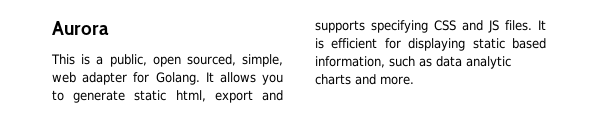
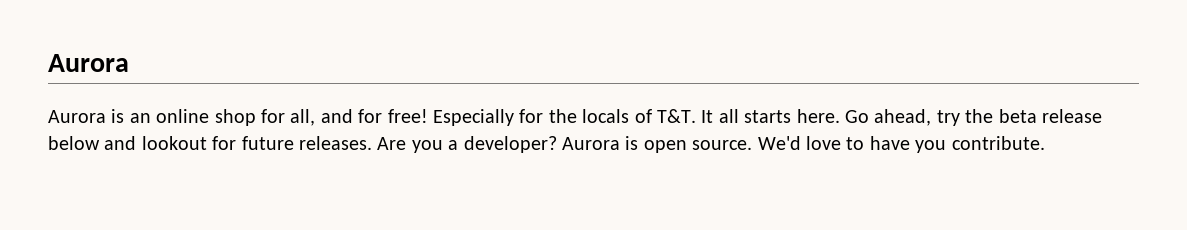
- This is a public, open sourced, simple, web adapter for Golang. It allows you to generate static html, export and supports specifying CSS and JS files. It is efficient for displaying static based information, such as data analytic charts and more.
+ Aurora is an online shop for all, and for free! Especially for the locals of T&T. It all starts here. Go ahead, try the beta release below and lookout for future releases. Are you a developer? Aurora is open source. We'd love to have you contribute.

